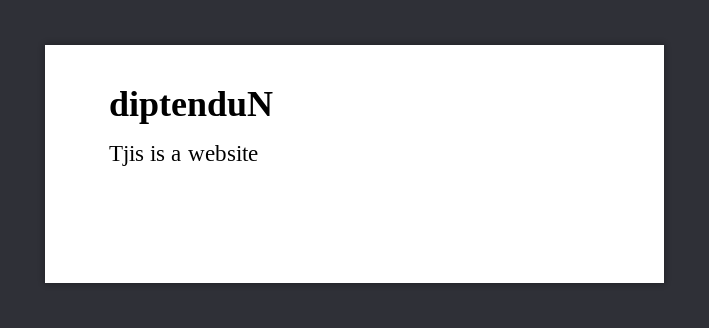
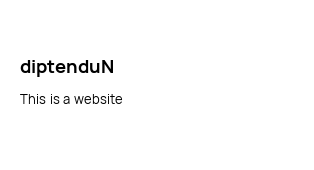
- Tjis is a website
+ This is a website

